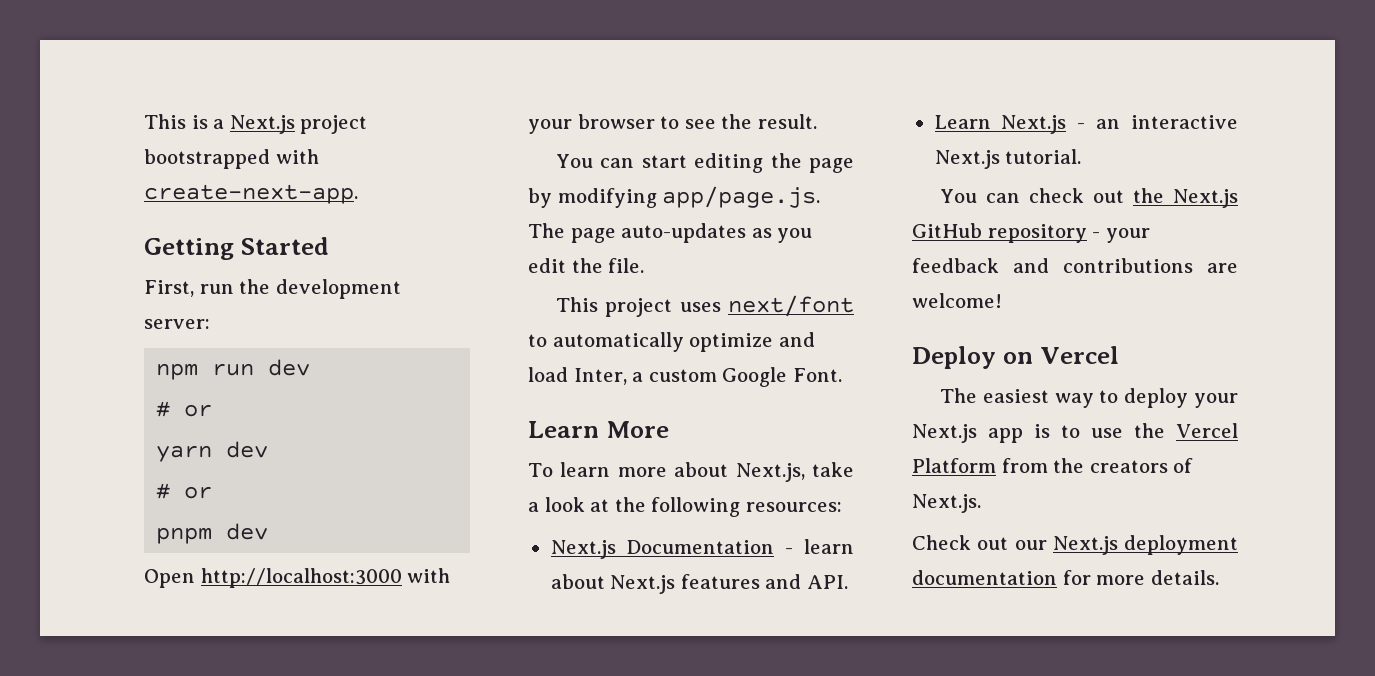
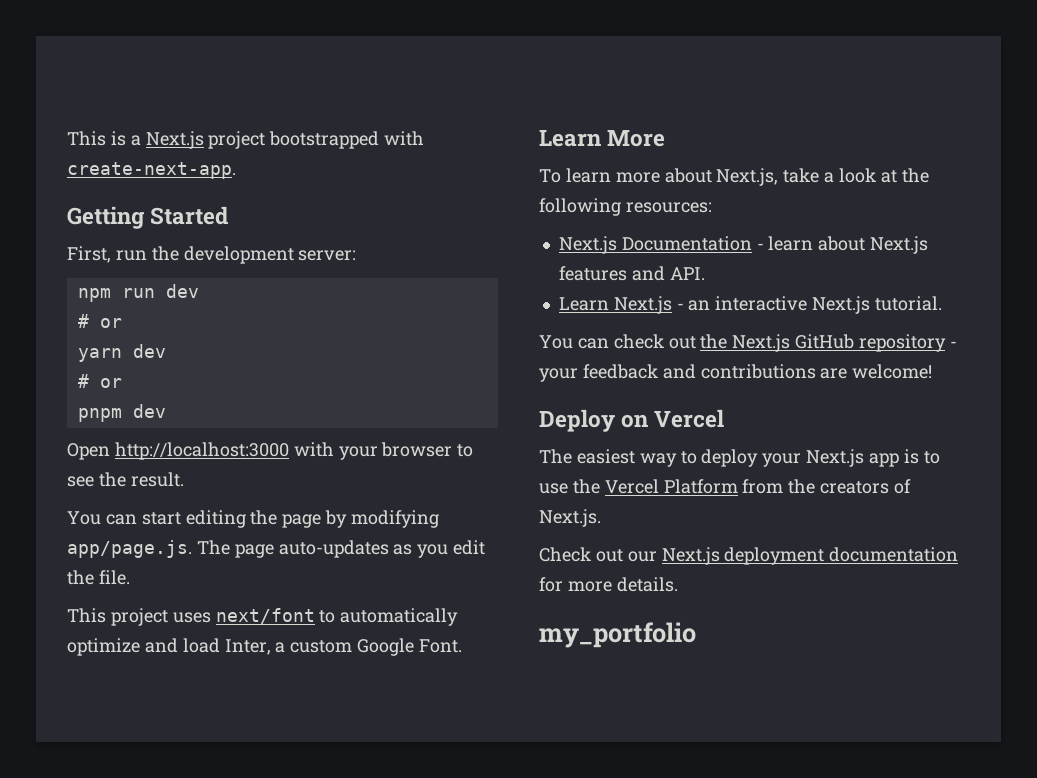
+ my_portfolio

